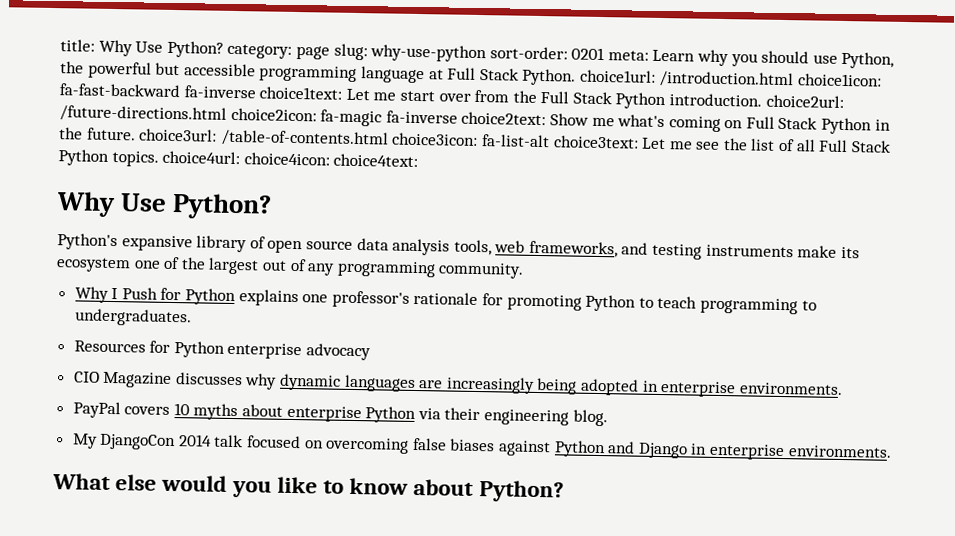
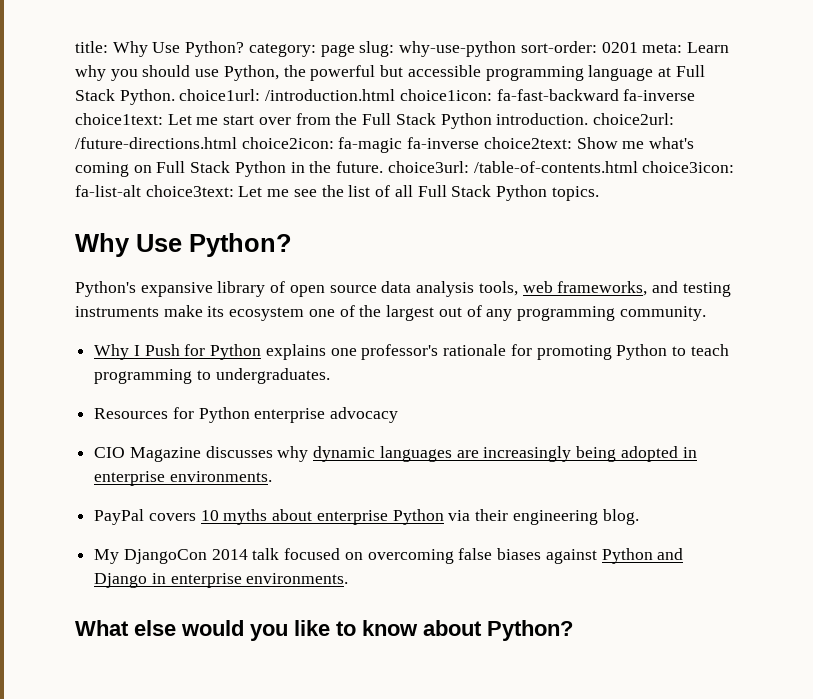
- Let me see the list of all Full Stack Python topics. choice4url: choice4icon: choice4text:
+ Let me see the list of all Full Stack Python topics.

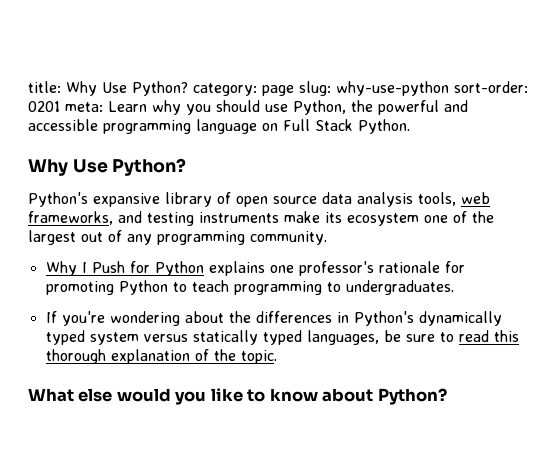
- title: Why Use Python? category: page slug: why-use-python sort-order: 0201 meta: Learn why you should use Python, the powerful but accessible programming language at Full Stack Python. choice1url: /introduction.html choice1icon: fa-fast-backward fa-inverse choice1text: Let me start over from the Full Stack Python introduction. choice2url: /future-directions.html choice2icon: fa-magic fa-inverse choice2text: Show me what's coming on Full Stack Python in the future. choice3url: /table-of-contents.html choice3icon: fa-list-alt choice3text: Let me see the list of all Full Stack Python topics.
+ title: Why Use Python? category: page slug: why-use-python sort-order: 0201 meta: Learn why you should use Python, the powerful and accessible programming language on Full Stack Python.
- Resources for Python enterprise advocacy
- CIO Magazine discusses why dynamic languages are increasingly being adopted in enterprise environments.
- PayPal covers 10 myths about enterprise Python via their engineering blog.
- My DjangoCon 2014 talk focused on overcoming false biases against Python and Django in enterprise environments.
+ If you're wondering about the differences in Python's dynamically typed system versus statically typed languages, be sure to read this thorough explanation of the topic.

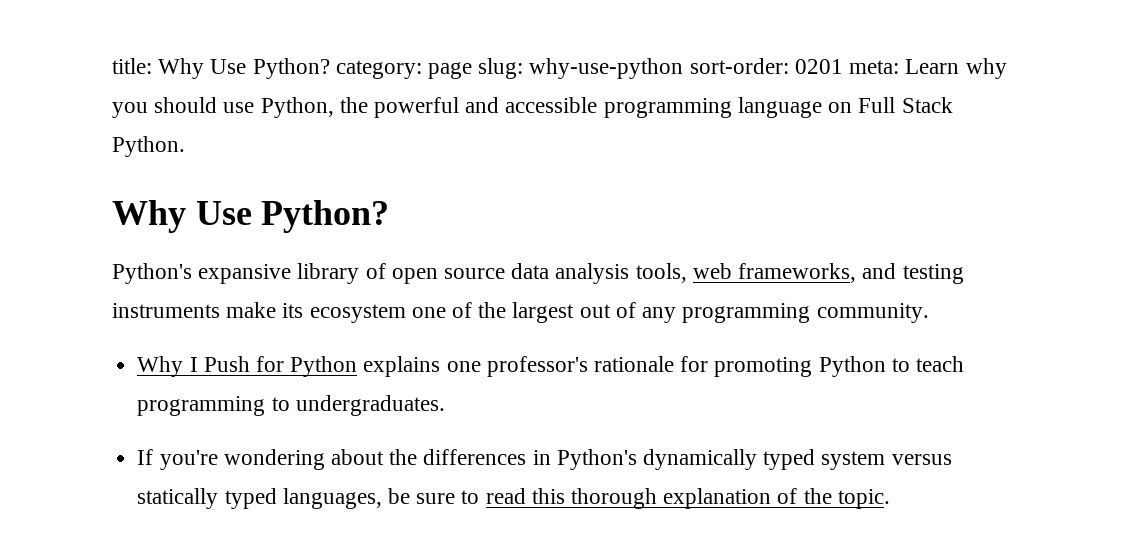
- What else would you like to know about Python?

